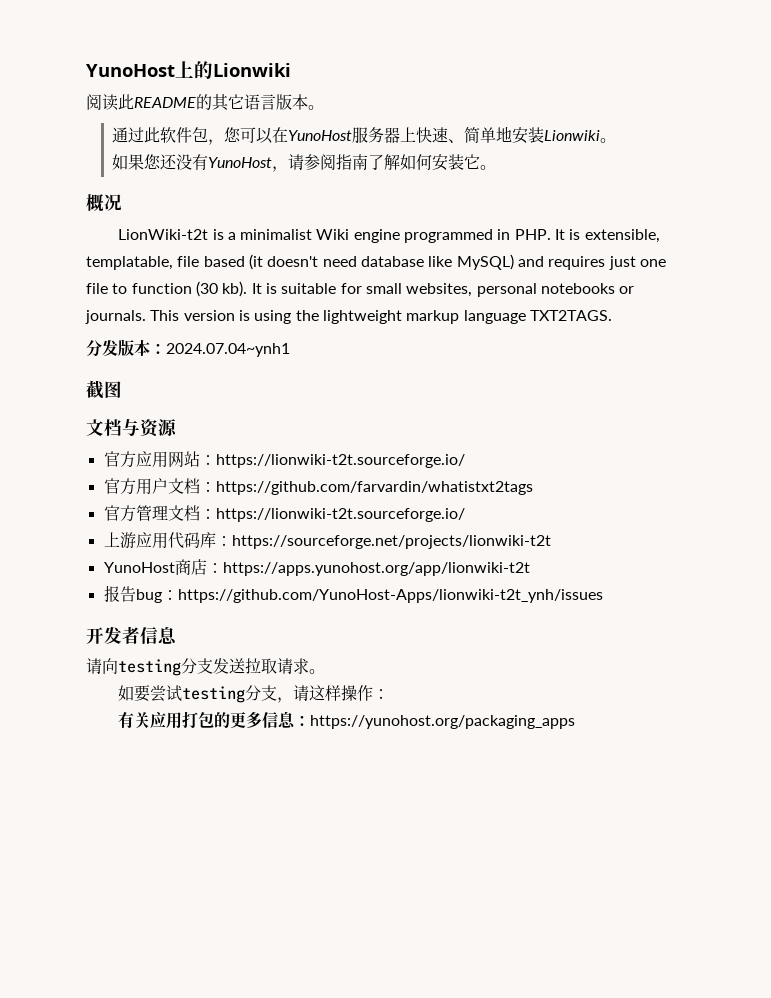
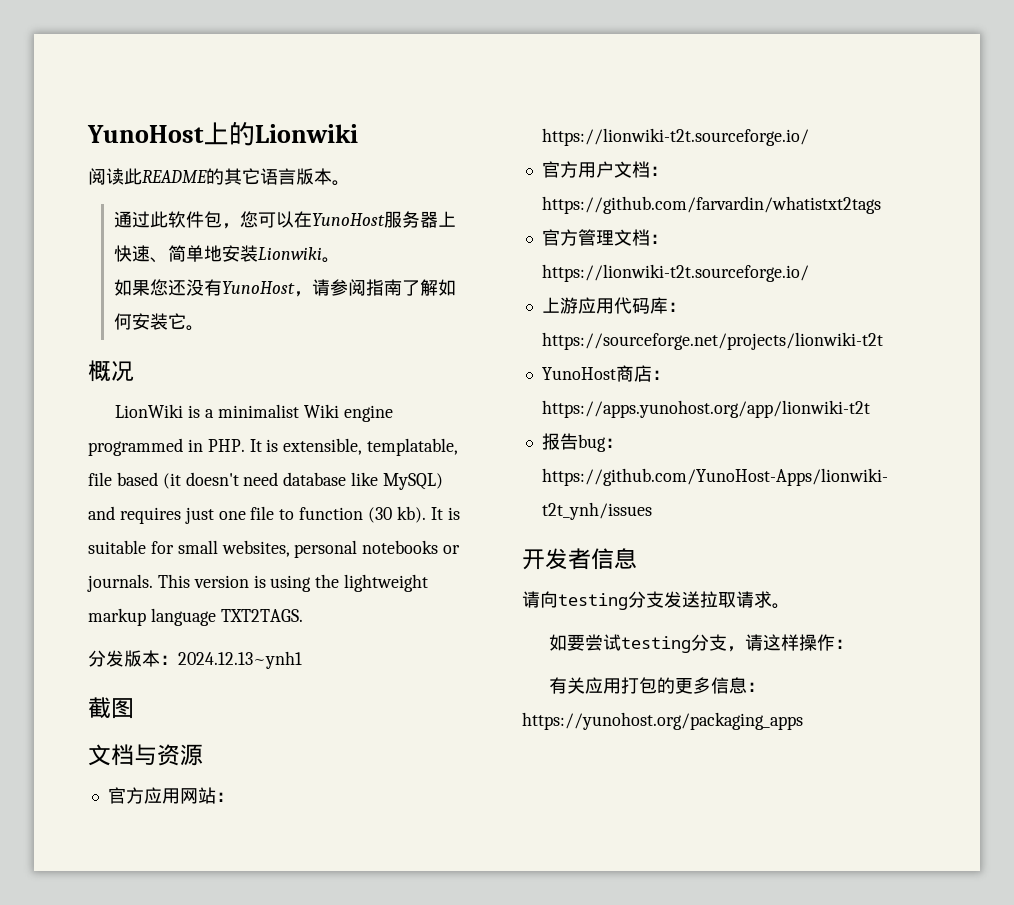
- LionWiki-t2t is a minimalist Wiki engine programmed in PHP. It is extensible, templatable, file based (it doesn't need database like MySQL) and requires just one file to function (30 kb).
+ LionWiki is a minimalist Wiki engine programmed in PHP. It is extensible, templatable, file based (it doesn't need database like MySQL) and requires just one file to function (30 kb).
- 分发版本：2024.07.04~ynh1
+ 分发版本：2024.12.13~ynh1

